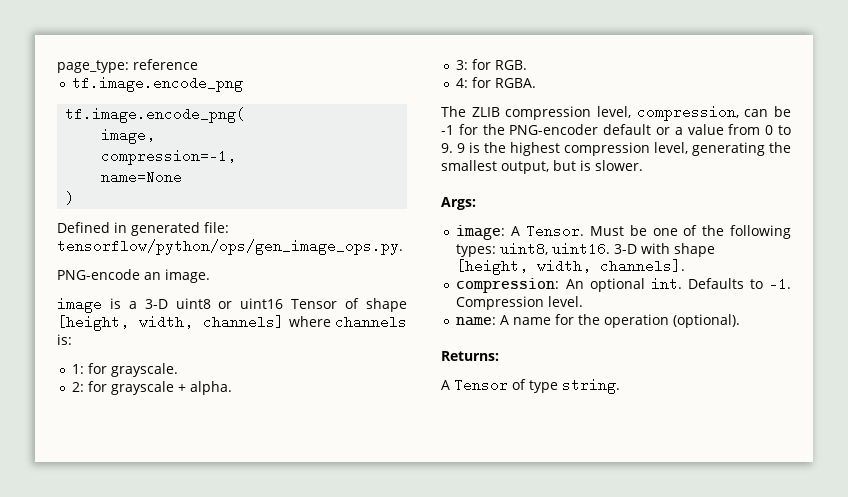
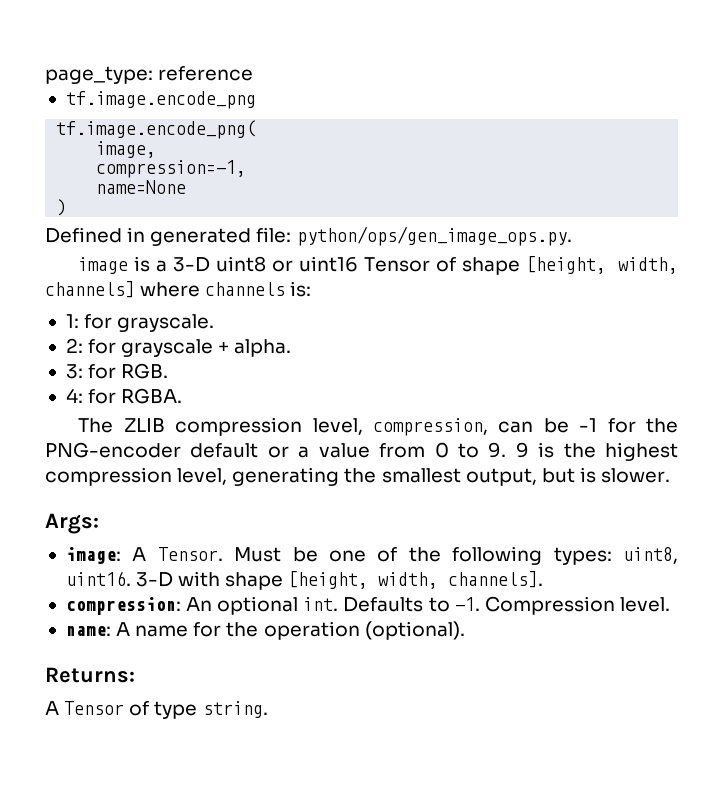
- Defined in generated file: tensorflow/python/ops/gen_image_ops.py.
- PNG-encode an image.
+ Defined in generated file: python/ops/gen_image_ops.py.

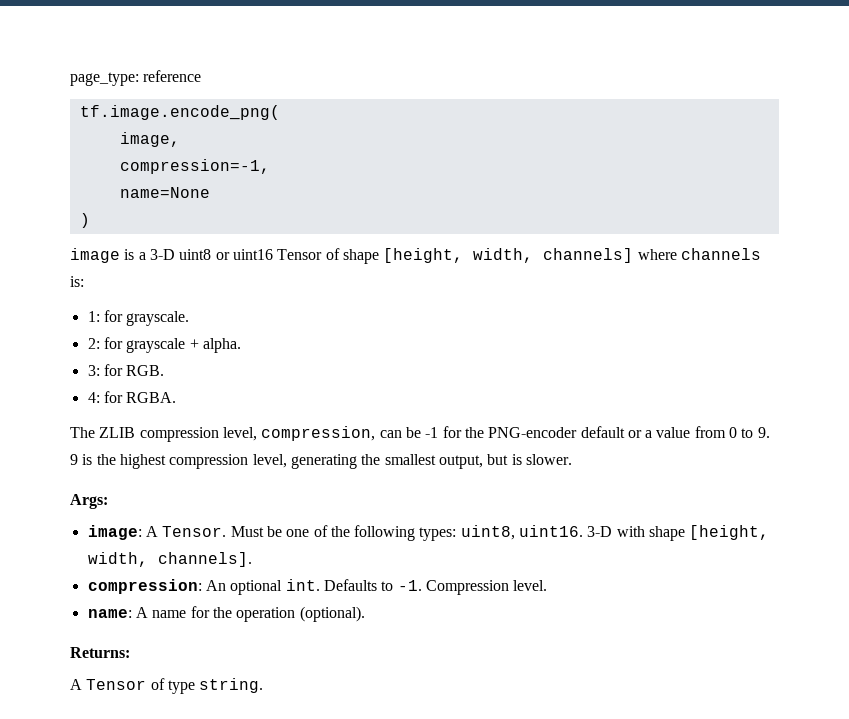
- tf.image.encode_png
- Defined in generated file: python/ops/gen_image_ops.py.

